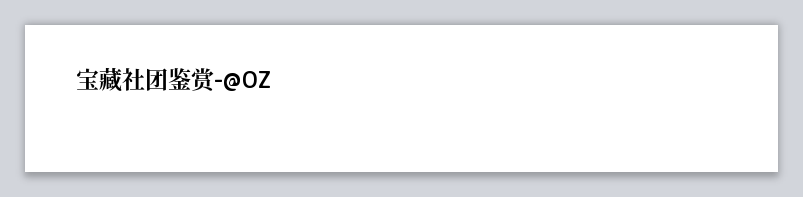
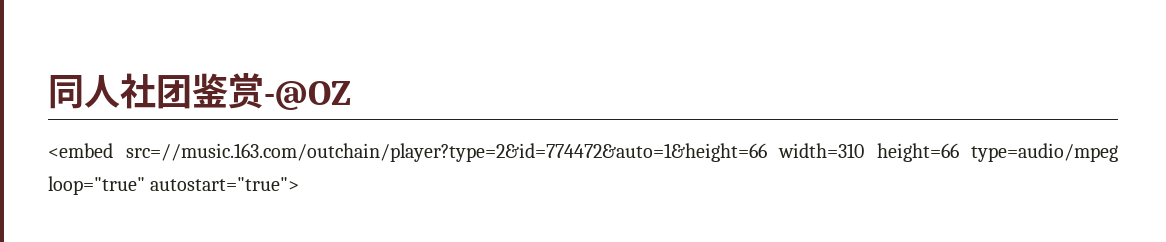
- 宝藏社团鉴赏-@OZ
+ 同人社团鉴赏-@OZ
+ <embed src=//music.163.com/outchain/player?type=2&id=774472&auto=1&height=66 width=310 height=66 type=audio/mpeg loop="true" autostart="true">

